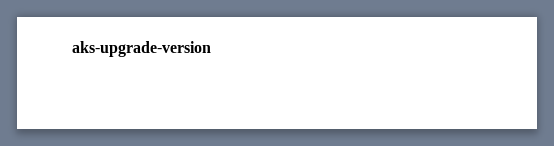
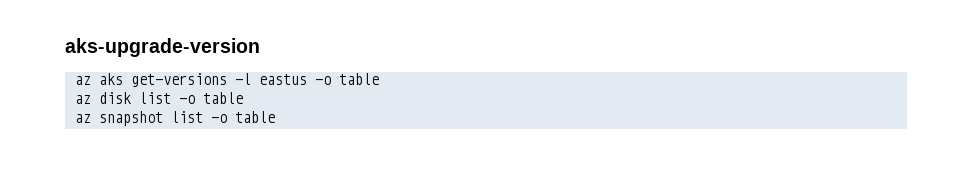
+ az aks get-versions -l eastus -o table
+ az disk list -o table
+ az snapshot list -o table

